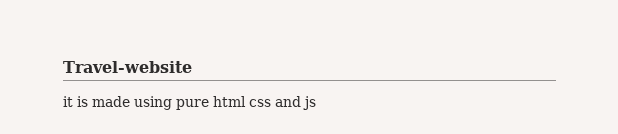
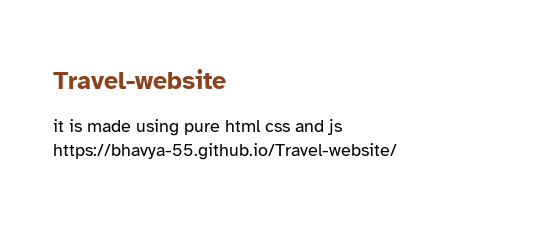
- it is made using pure html css and js
+ it is made using pure html css and js https://bhavya-55.github.io/Travel-website/

